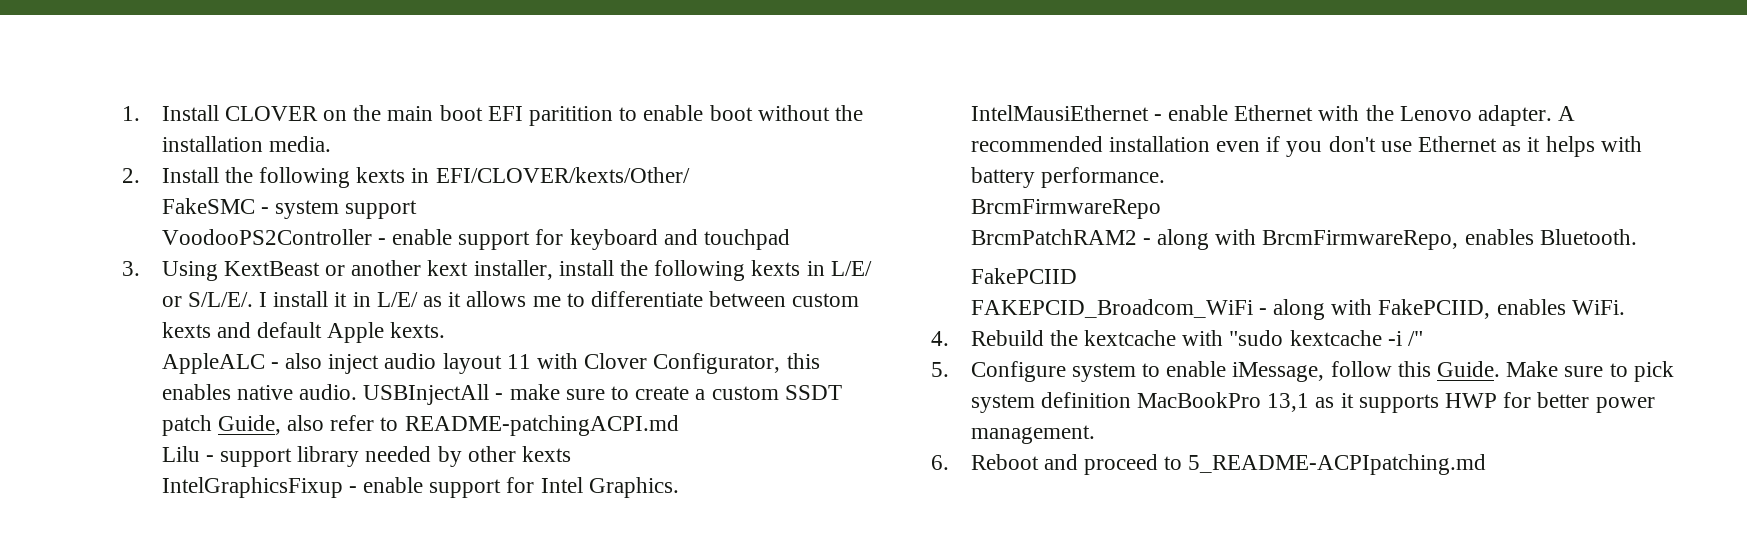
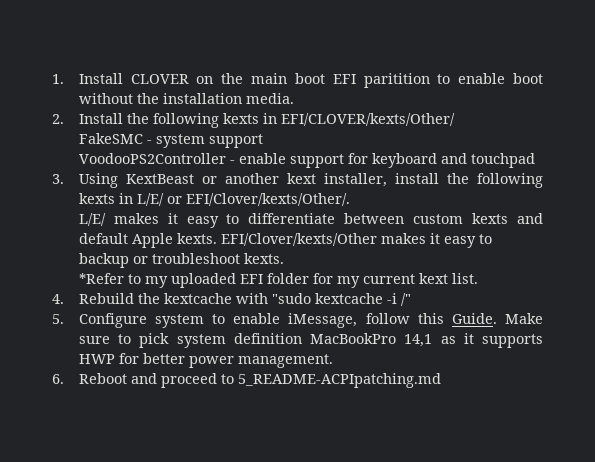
- 3. Using KextBeast or another kext installer, install the following kexts in L/E/ or S/L/E/. I install it in L/E/ as it allows me to differentiate between custom kexts and default Apple kexts.
- AppleALC - also inject audio layout 11 with Clover Configurator, this enables native audio. USBInjectAll - make sure to create a custom SSDT patch Guide, also refer to README-patchingACPI.md
- Lilu - support library needed by other kexts
- IntelGraphicsFixup - enable support for Intel Graphics.
- IntelMausiEthernet - enable Ethernet with the Lenovo adapter. A recommended installation even if you don't use Ethernet as it helps with battery performance.
- BrcmFirmwareRepo
- BrcmPatchRAM2 - along with BrcmFirmwareRepo, enables Bluetooth.
- FakePCIID
- FAKEPCID_Broadcom_WiFi - along with FakePCIID, enables WiFi.
+ 3. Using KextBeast or another kext installer, install the following kexts in L/E/ or EFI/Clover/kexts/Other/.
+ L/E/ makes it easy to differentiate between custom kexts and default Apple kexts. EFI/Clover/kexts/Other makes it easy to backup or troubleshoot kexts.
+ *Refer to my uploaded EFI folder for my current kext list.
- Make sure to pick system definition MacBookPro 13,1 as it supports HWP for better power management.
+ Make sure to pick system definition MacBookPro 14,1 as it supports HWP for better power management.

